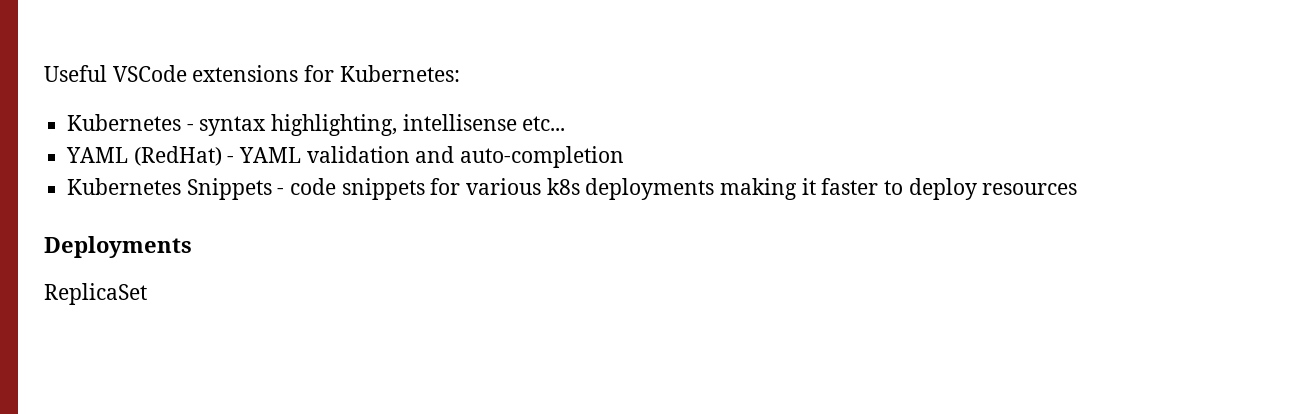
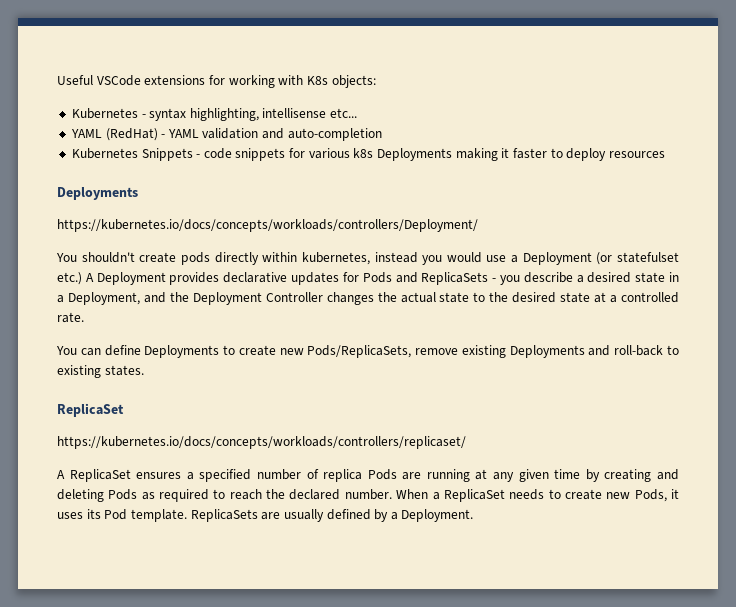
- Useful VSCode extensions for Kubernetes:
+ Useful VSCode extensions for working with K8s objects:
- Kubernetes Snippets - code snippets for various k8s deployments making it faster to deploy resources
+ Kubernetes Snippets - code snippets for various k8s Deployments making it faster to deploy resources
+ https://kubernetes.io/docs/concepts/workloads/controllers/Deployment/
+ You shouldn't create pods directly within kubernetes, instead you would use a Deployment (or statefulset etc.) A Deployment provides declarative updates for Pods and ReplicaSets - you describe a desired state in a Deployment, and the Deployment Controller changes the actual state to the desired state at a controlled rate.
+ You can define Deployments to create new Pods/ReplicaSets, remove existing Deployments and roll-back to existing states.
  ReplicaSet
+ https://kubernetes.io/docs/concepts/workloads/controllers/replicaset/
+ A ReplicaSet ensures a specified number of replica Pods are running at any given time by creating and deleting Pods as required to reach the declared number. When a ReplicaSet needs to create new Pods, it uses its Pod template. ReplicaSets are usually defined by a Deployment.

